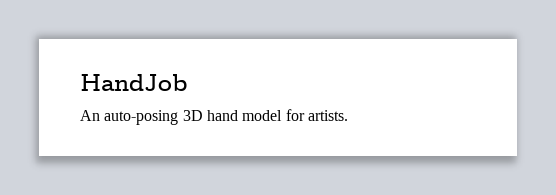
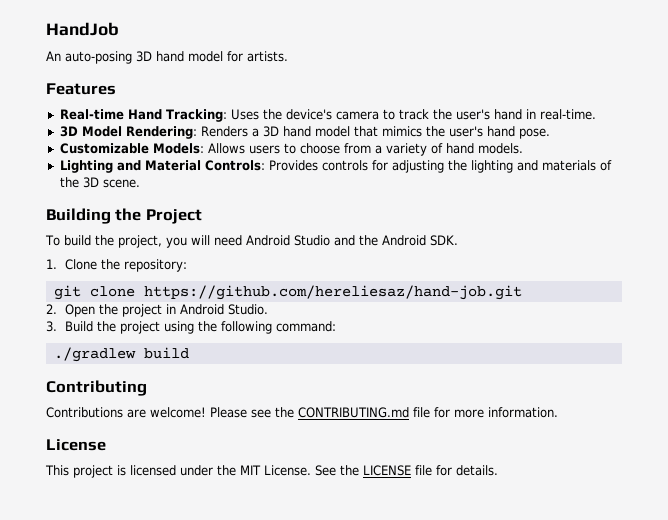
+ Features
+ Real-time Hand Tracking: Uses the device's camera to track the user's hand in real-time.
+ 3D Model Rendering: Renders a 3D hand model that mimics the user's hand pose.
+ Customizable Models: Allows users to choose from a variety of hand models.
+ Lighting and Material Controls: Provides controls for adjusting the lighting and materials of the 3D scene.
+ Building the Project
+ To build the project, you will need Android Studio and the Android SDK.
+ 1. Clone the repository:
+ git clone https://github.com/hereliesaz/hand-job.git
+ 2. Open the project in Android Studio.
+ 3. Build the project using the following command:
+ ./gradlew build
+ Contributing
+ Contributions are welcome! Please see the CONTRIBUTING.md file for more information.
+ License
+ This project is licensed under the MIT License. See the LICENSE file for details.

